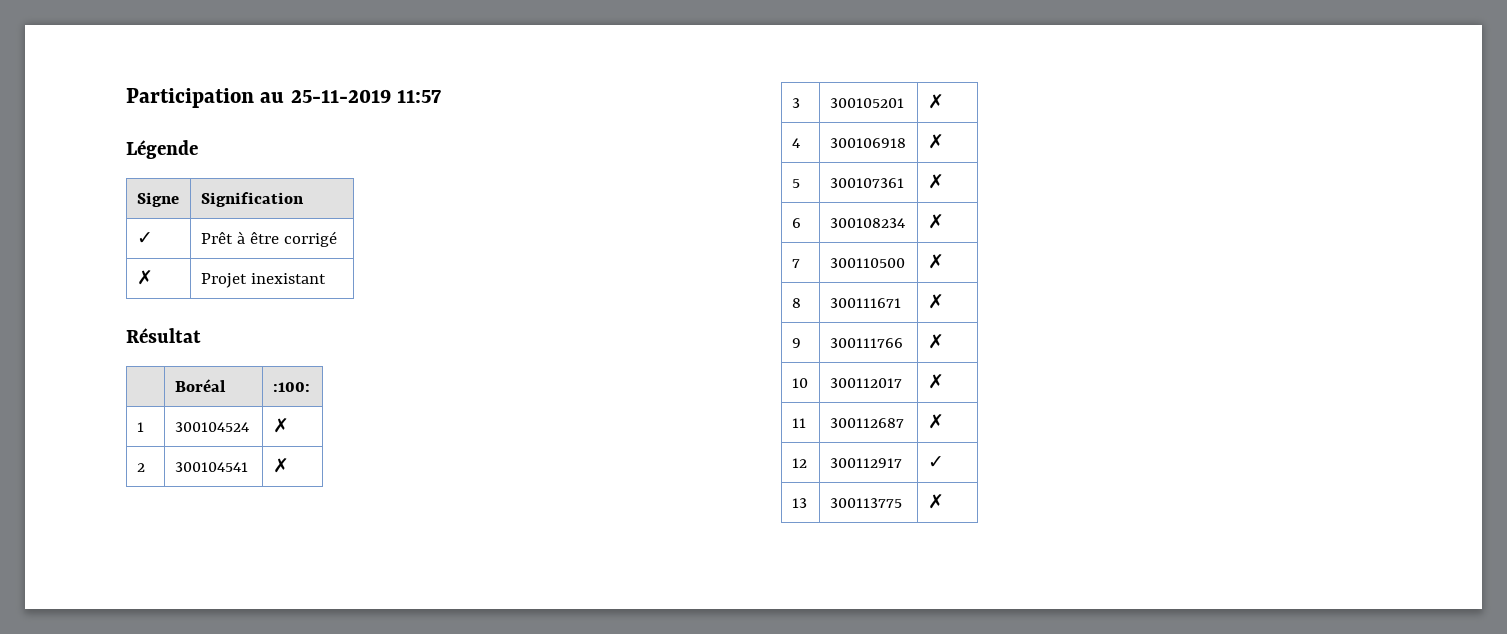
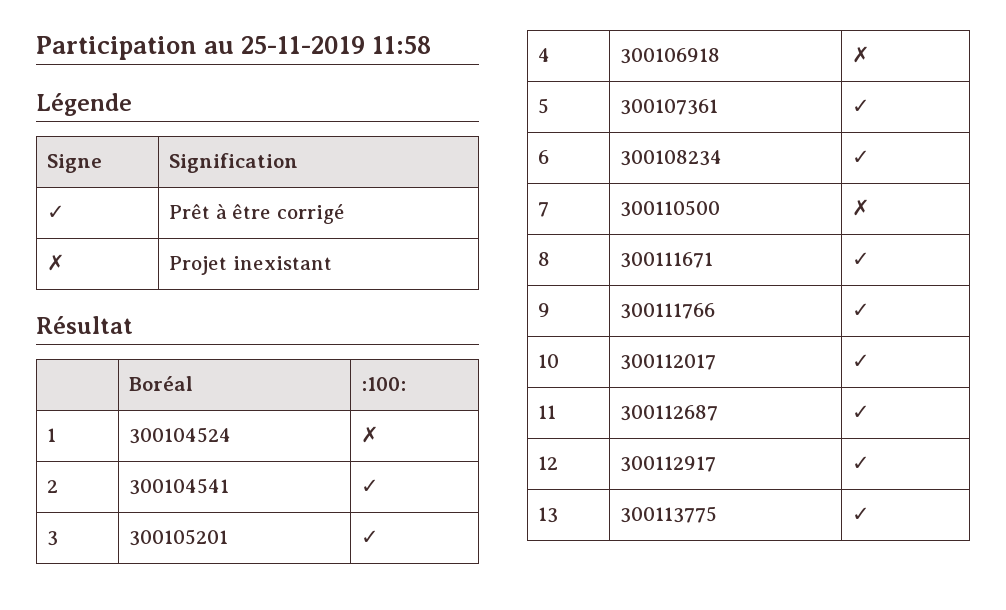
- Participation au 25-11-2019 11:57
+ Participation au 25-11-2019 11:58
- 2 | 300104541 | ✗
+ 2 | 300104541 | ✓
- 3 | 300105201 | ✗
+ 3 | 300105201 | ✓
- 5 | 300107361 | ✗
+ 5 | 300107361 | ✓
- 6 | 300108234 | ✗
+ 6 | 300108234 | ✓
- 8 | 300111671 | ✗
+ 8 | 300111671 | ✓
- 9 | 300111766 | ✗
+ 9 | 300111766 | ✓
- 10 | 300112017 | ✗
+ 10 | 300112017 | ✓
- 11 | 300112687 | ✗
+ 11 | 300112687 | ✓
- 13 | 300113775 | ✗
+ 13 | 300113775 | ✓

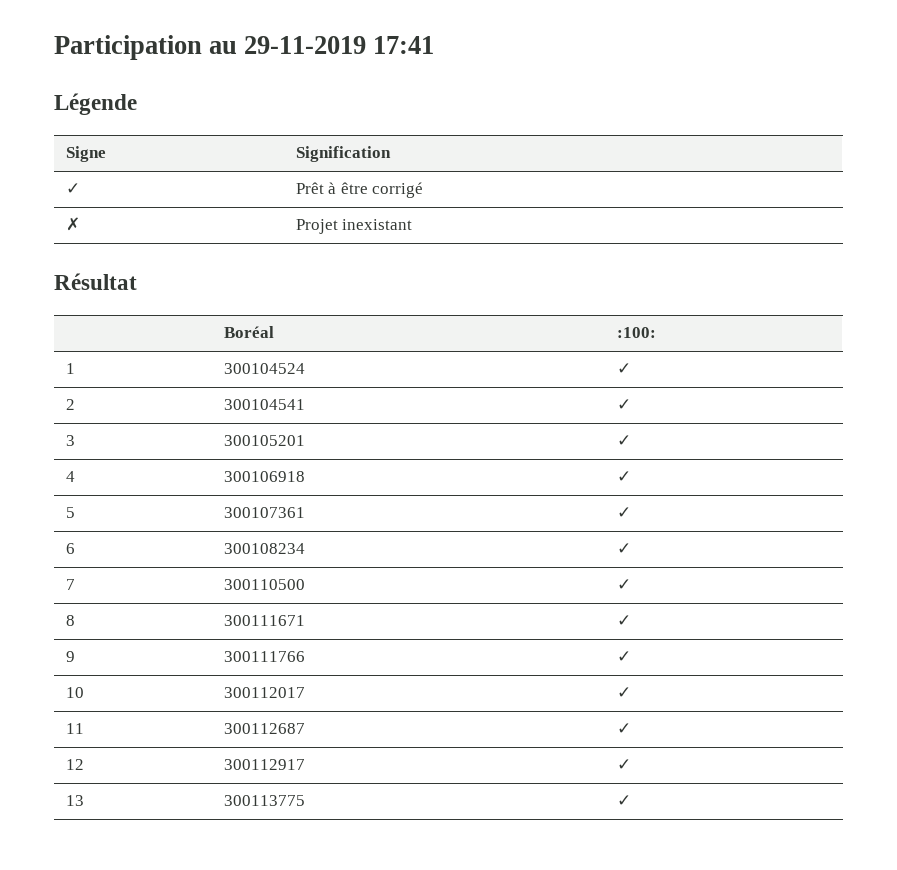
- Participation au 25-11-2019 11:58
+ Participation au 29-11-2019 17:41
- 1 | 300104524 | ✗
+ 1 | 300104524 | ✓
- 4 | 300106918 | ✗
+ 4 | 300106918 | ✓
- 7 | 300110500 | ✗
+ 7 | 300110500 | ✓

